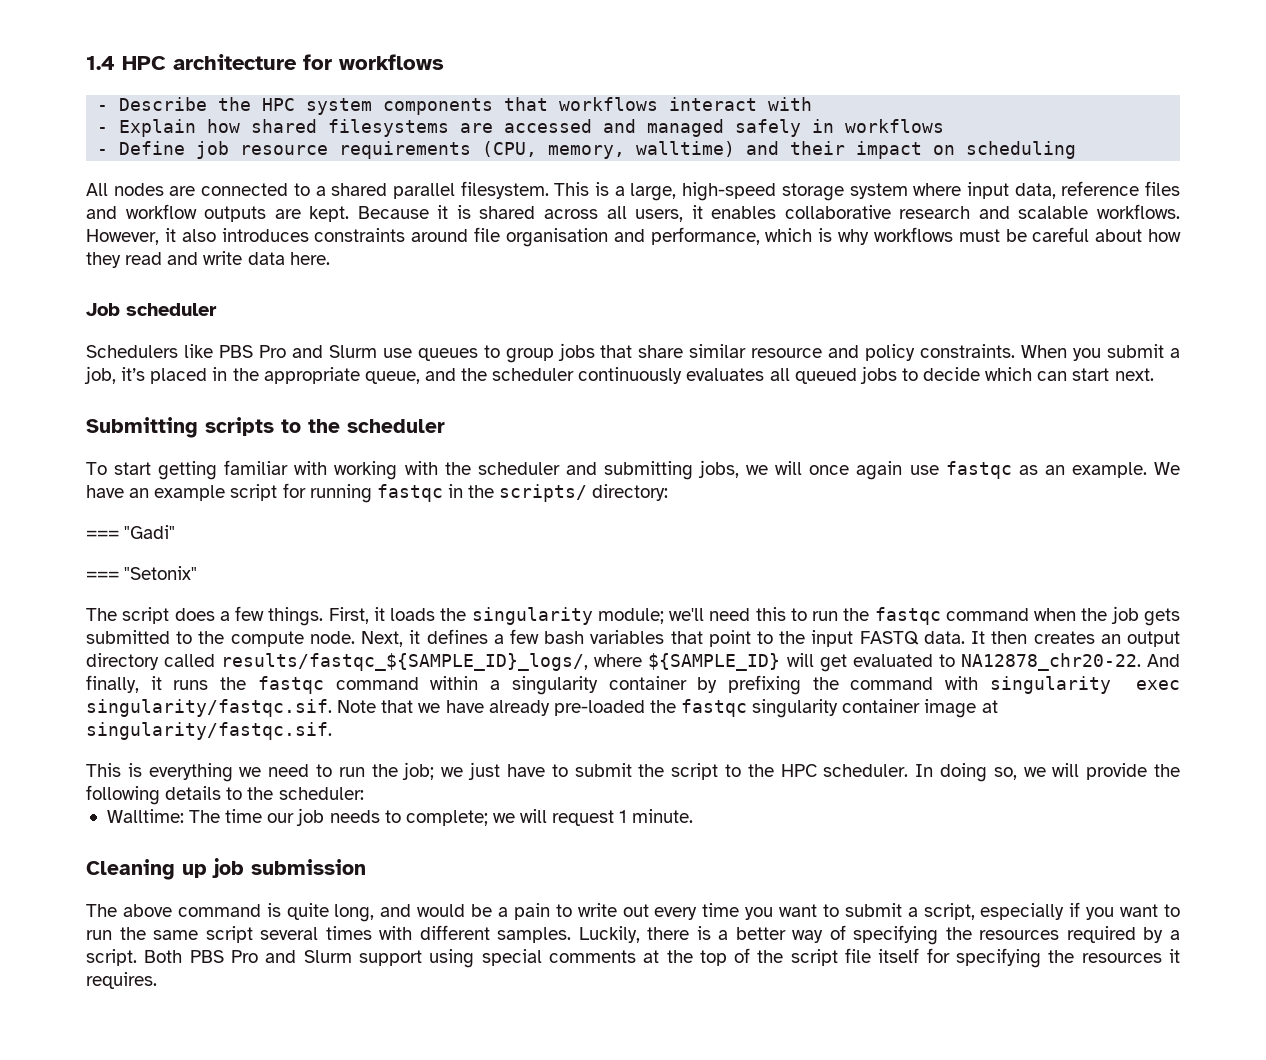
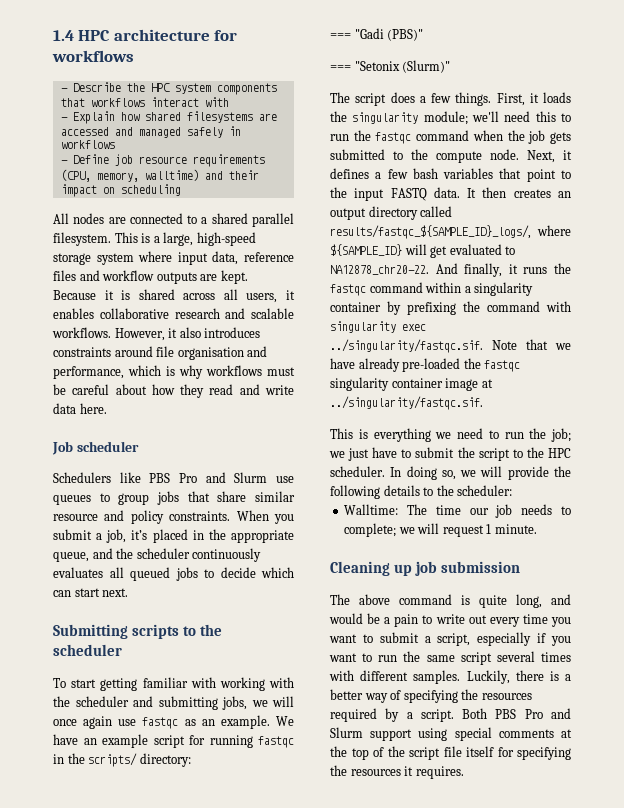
- === "Gadi"
- === "Setonix"
+ === "Gadi (PBS)"
+ === "Setonix (Slurm)"
- And finally, it runs the fastqc command within a singularity container by prefixing the command with singularity exec singularity/fastqc.sif. Note that we have already pre-loaded the fastqc singularity container image at singularity/fastqc.sif.
+ And finally, it runs the fastqc command within a singularity container by prefixing the command with singularity exec ../singularity/fastqc.sif. Note that we have already pre-loaded the fastqc singularity container image at ../singularity/fastqc.sif.

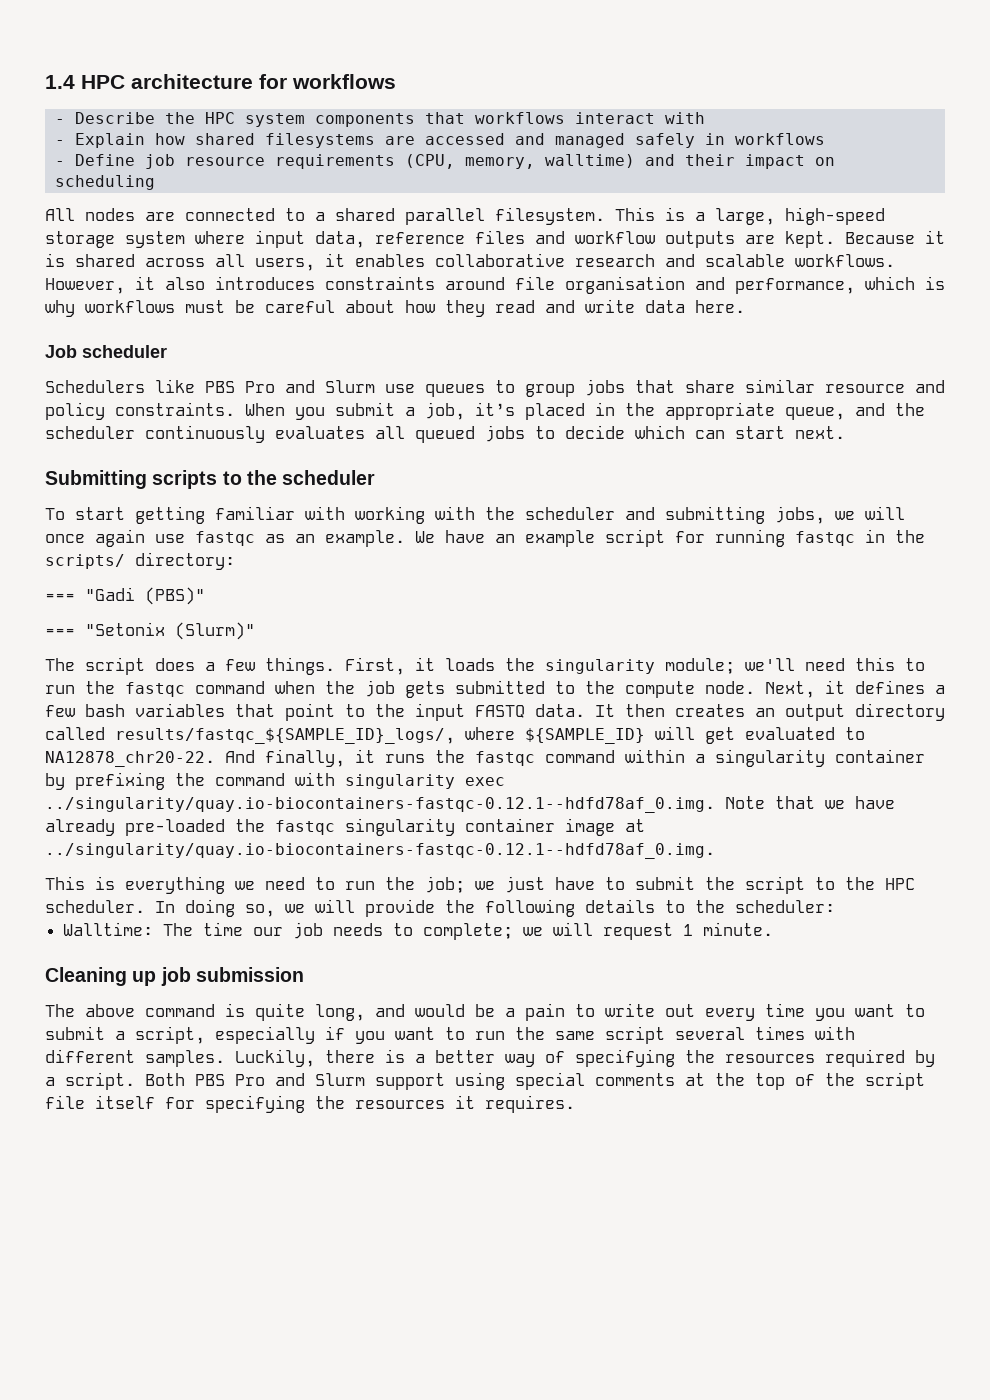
- And finally, it runs the fastqc command within a singularity container by prefixing the command with singularity exec ../singularity/fastqc.sif. Note that we have already pre-loaded the fastqc singularity container image at ../singularity/fastqc.sif.
+ And finally, it runs the fastqc command within a singularity container by prefixing the command with singularity exec ../singularity/quay.io-biocontainers-fastqc-0.12.1--hdfd78af_0.img. Note that we have already pre-loaded the fastqc singularity container image at ../singularity/quay.io-biocontainers-fastqc-0.12.1--hdfd78af_0.img.

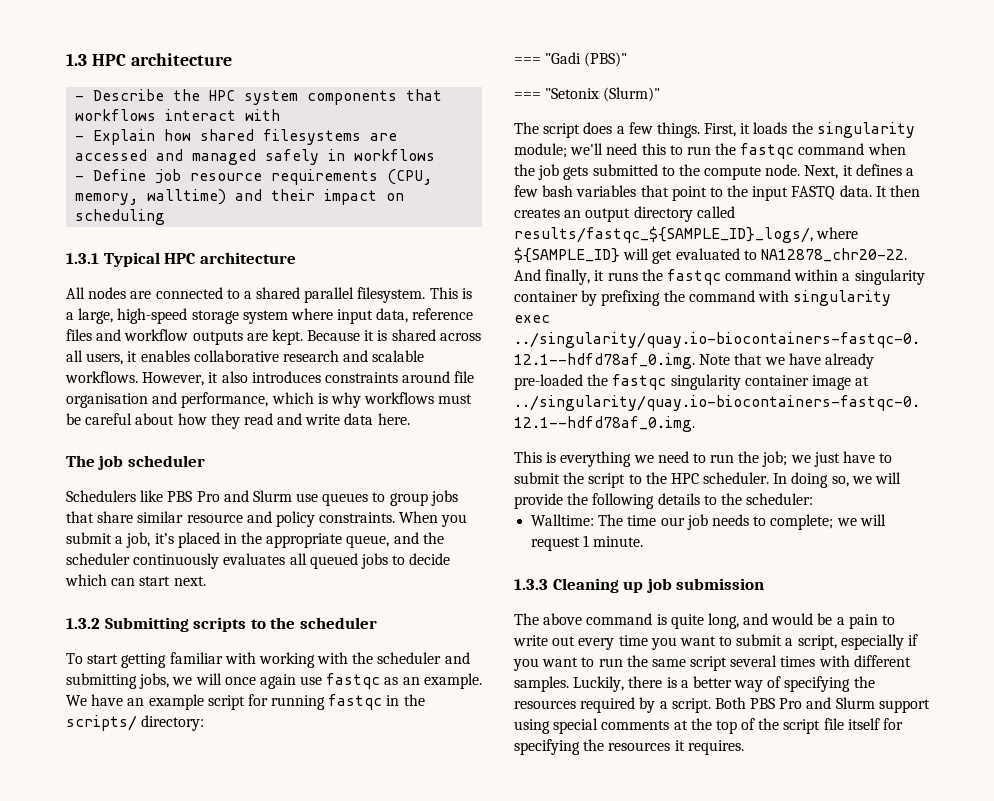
- 1.4 HPC architecture for workflows
+ 1.3 HPC architecture
+ 1.3.1 Typical HPC architecture
- Job scheduler
+ The job scheduler
- Submitting scripts to the scheduler
+ 1.3.2 Submitting scripts to the scheduler
- Cleaning up job submission
+ 1.3.3 Cleaning up job submission

